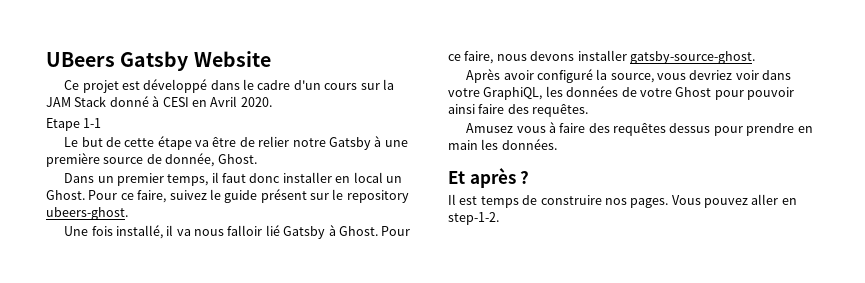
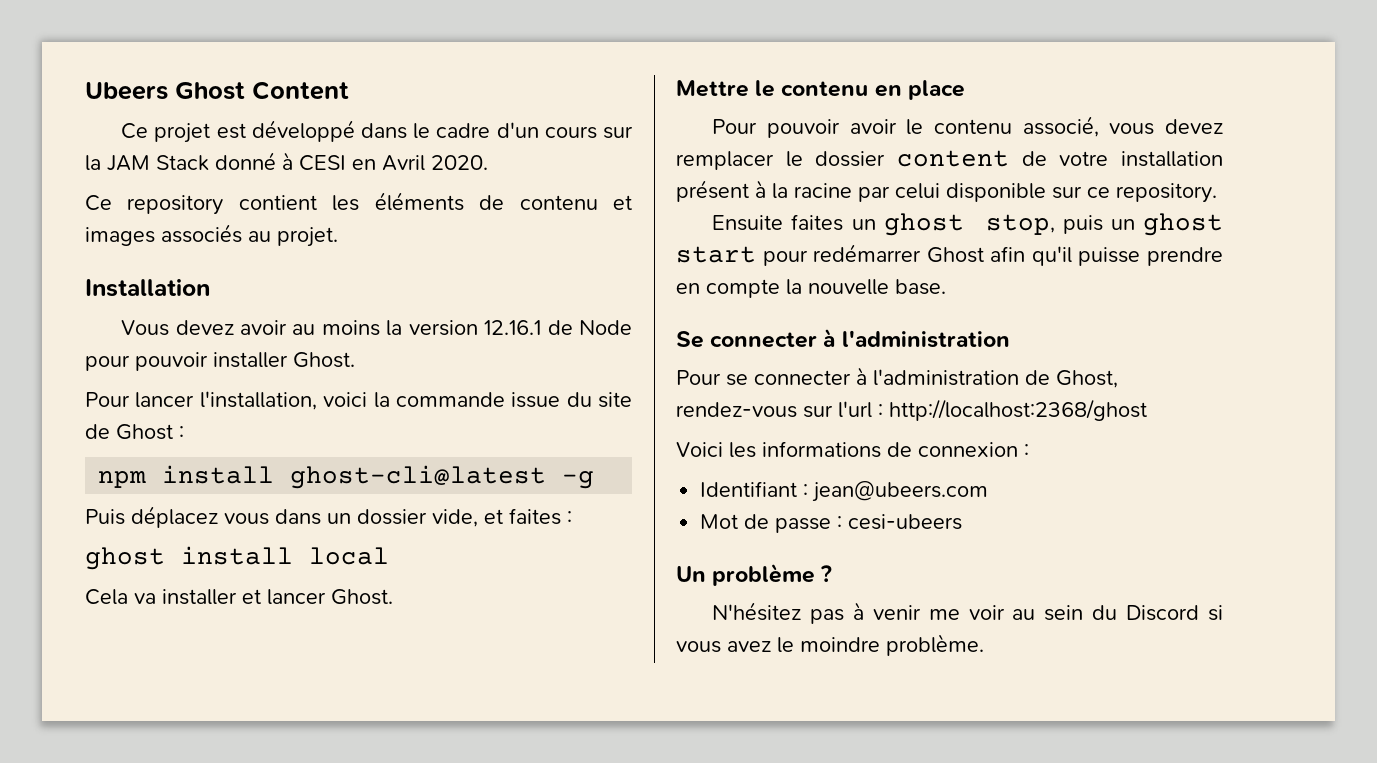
- UBeers Gatsby Website
+ Ubeers Ghost Content
- Etape 1-1
- Le but de cette étape va être de relier notre Gatsby à une première source de donnée, Ghost.
- Dans un premier temps, il faut donc installer en local un Ghost. Pour ce faire, suivez le guide présent sur le repository ubeers-ghost.
- Une fois installé, il va nous falloir lié Gatsby à Ghost. Pour ce faire, nous devons installer gatsby-source-ghost.
- Après avoir configuré la source, vous devriez voir dans votre GraphiQL, les données de votre Ghost pour pouvoir ainsi faire des requêtes.
- Amusez vous à faire des requêtes dessus pour prendre en main les données.
- Et après ?
- Il est temps de construire nos pages. Vous pouvez aller en step-1-2.
+ Ce repository contient les éléments de contenu et images associés au projet.
+ Installation
+ Vous devez avoir au moins la version 12.16.1 de Node pour pouvoir installer Ghost.
+ Pour lancer l'installation, voici la commande issue du site de Ghost :
+ npm install ghost-cli@latest -g
+ Puis déplacez vous dans un dossier vide, et faites :
+ ghost install local
+ Cela va installer et lancer Ghost.
+ Mettre le contenu en place
+ Pour pouvoir avoir le contenu associé, vous devez remplacer le dossier content de votre installation présent à la racine par celui disponible sur ce repository.
+ Ensuite faites un ghost stop, puis un ghost start pour redémarrer Ghost afin qu'il puisse prendre en compte la nouvelle base.
+ Se connecter à l'administration
+ Pour se connecter à l'administration de Ghost, rendez-vous sur l'url : http://localhost:2368/ghost
+ Voici les informations de connexion :
+ Identifiant : jean@ubeers.com
+ Mot de passe : cesi-ubeers
+ Un problème ?
+ N'hésitez pas à venir me voir au sein du Discord si vous avez le moindre problème.

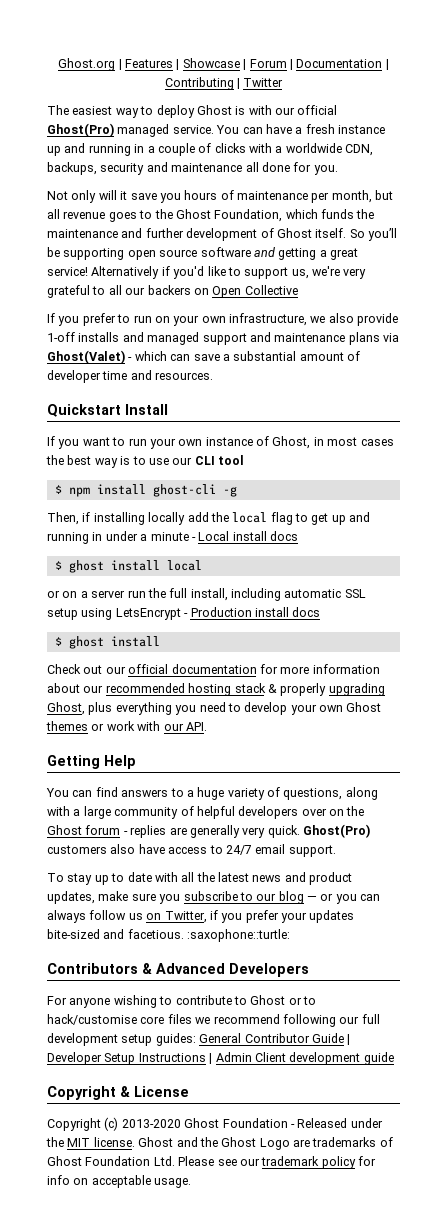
- Ubeers Ghost Content
- Ce projet est développé dans le cadre d'un cours sur la JAM Stack donné à CESI en Avril 2020.
- Ce repository contient les éléments de contenu et images associés au projet.
- Installation
- Vous devez avoir au moins la version 12.16.1 de Node pour pouvoir installer Ghost.
- Pour lancer l'installation, voici la commande issue du site de Ghost :
- npm install ghost-cli@latest -g
+ Ghost.org | Features | Showcase | Forum | Documentation | Contributing | Twitter
+ The easiest way to deploy Ghost is with our official Ghost(Pro) managed service. You can have a fresh instance up and running in a couple of clicks with a worldwide CDN, backups, security and maintenance all done for you.
+ Not only will it save you hours of maintenance per month, but all revenue goes to the Ghost Foundation, which funds the maintenance and further development of Ghost itself. So you’ll be supporting open source software and getting a great service! Alternatively if you'd like to support us, we're very grateful to all our backers on Open Collective
+ If you prefer to run on your own infrastructure, we also provide 1-off installs and managed support and maintenance plans via Ghost(Valet) - which can save a substantial amount of developer time and resources.
+ Quickstart Install
+ If you want to run your own instance of Ghost, in most cases the best way is to use our CLI tool
+ $ npm install ghost-cli -g
- Puis déplacez vous dans un dossier vide, et faites :
- ghost install local
- Cela va installer et lancer Ghost.
- Mettre le contenu en place
- Pour pouvoir avoir le contenu associé, vous devez remplacer le dossier content de votre installation présent à la racine par celui disponible sur ce repository.
- Ensuite faites un ghost stop, puis un ghost start pour redémarrer Ghost afin qu'il puisse prendre en compte la nouvelle base.
- Se connecter à l'administration
- Pour se connecter à l'administration de Ghost, rendez-vous sur l'url : http://localhost:2368/ghost
- Voici les informations de connexion :
- Identifiant : jean@ubeers.com
- Mot de passe : cesi-ubeers
- Un problème ?
- N'hésitez pas à venir me voir au sein du Discord si vous avez le moindre problème.
+ Then, if installing locally add the local flag to get up and running in under a minute - Local install docs
+ $ ghost install local
+ or on a server run the full install, including automatic SSL setup using LetsEncrypt - Production install docs
+ $ ghost install
+ Check out our official documentation for more information about our recommended hosting stack & properly upgrading Ghost, plus everything you need to develop your own Ghost themes or work with our API.
+ Getting Help
+ You can find answers to a huge variety of questions, along with a large community of helpful developers over on the Ghost forum - replies are generally very quick. Ghost(Pro) customers also have access to 24/7 email support.
+ To stay up to date with all the latest news and product updates, make sure you subscribe to our blog — or you can always follow us on Twitter, if you prefer your updates bite-sized and facetious. :saxophone::turtle:
+ Contributors & Advanced Developers
+ For anyone wishing to contribute to Ghost or to hack/customise core files we recommend following our full development setup guides: General Contributor Guide | Developer Setup Instructions | Admin Client development guide
+ Copyright & License
+ Copyright (c) 2013-2020 Ghost Foundation - Released under the MIT license. Ghost and the Ghost Logo are trademarks of Ghost Foundation Ltd. Please see our trademark policy for info on acceptable usage.

